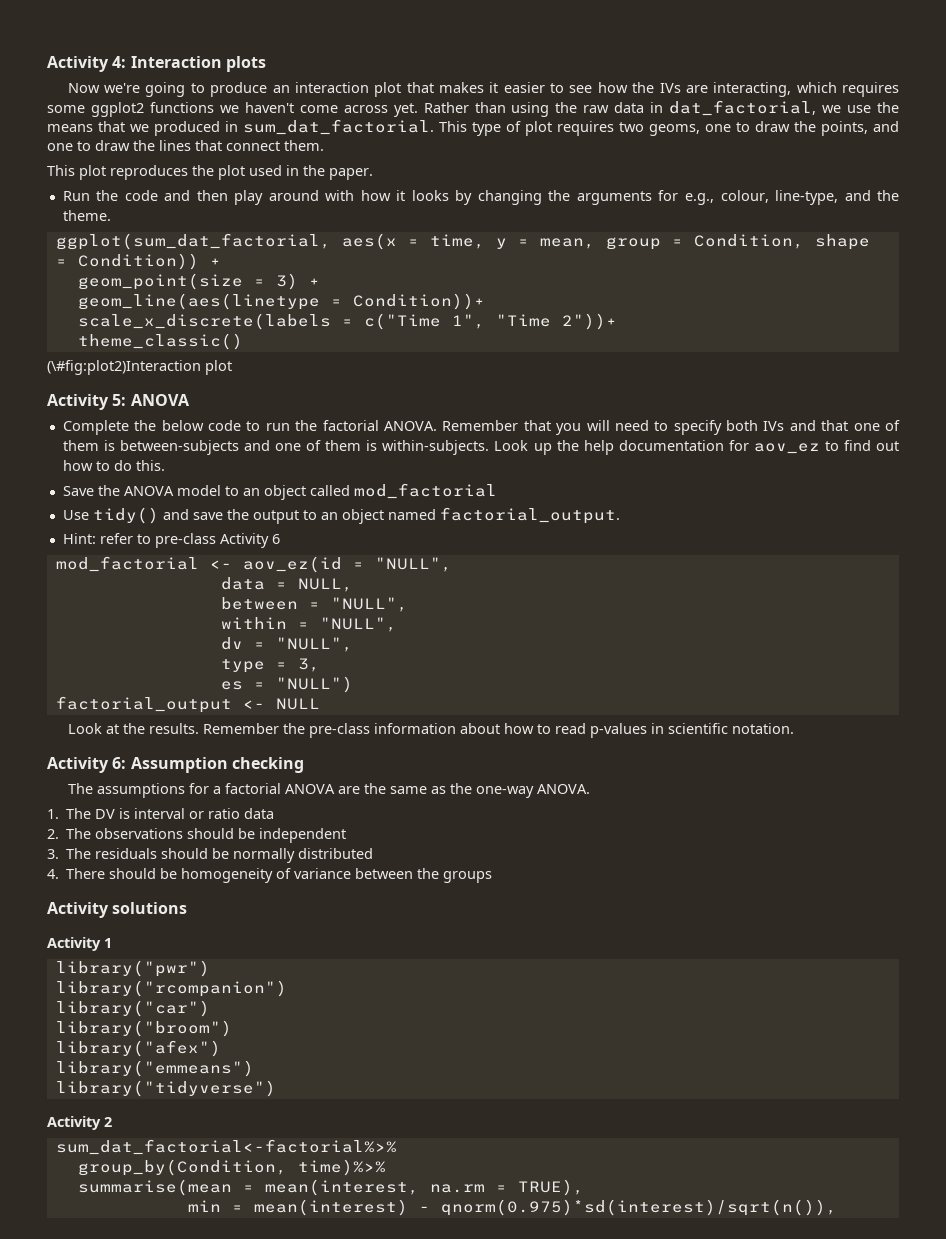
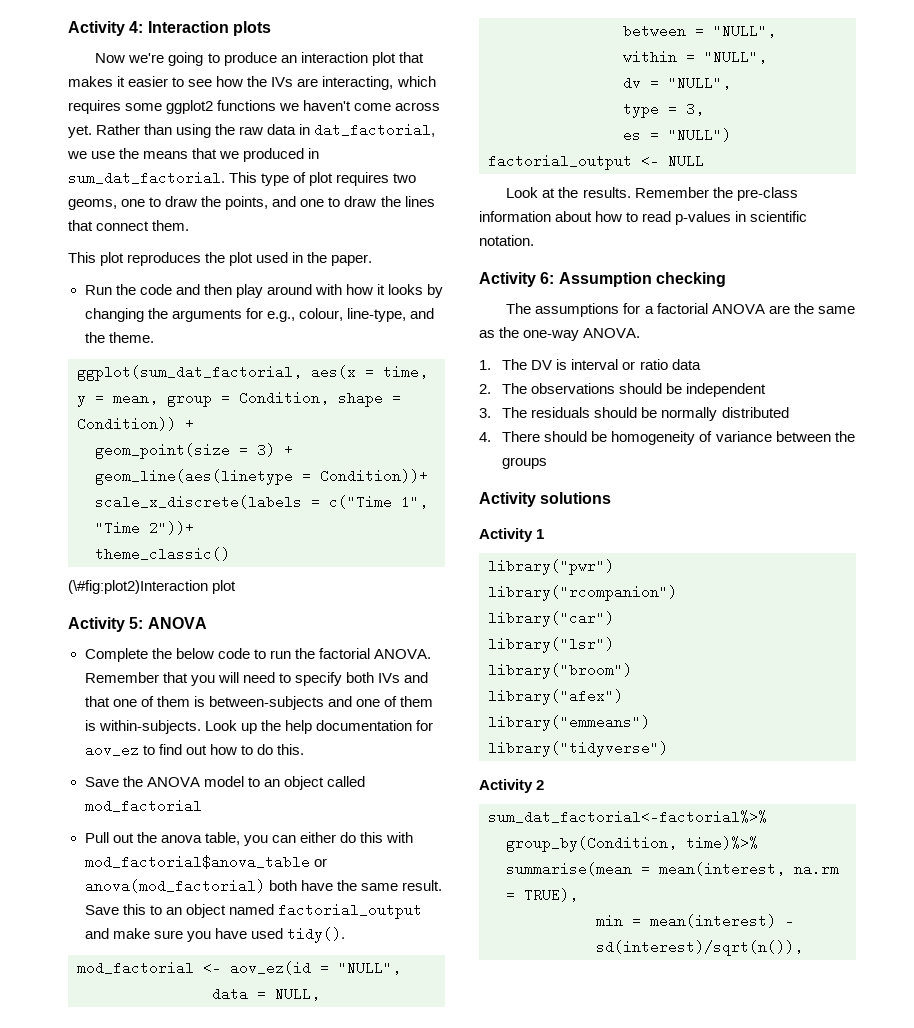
- Use tidy() and save the output to an object named factorial_output.
- Hint: refer to pre-class Activity 6
+ Pull out the anova table, you can either do this with mod_factorial$anova_table or anova(mod_factorial) both have the same result. Save this to an object named factorial_output and make sure you have used tidy().
+ library("lsr")
- min = mean(interest) - qnorm(0.975)*sd(interest)/sqrt(n()),
+ min = mean(interest) - sd(interest)/sqrt(n()),

